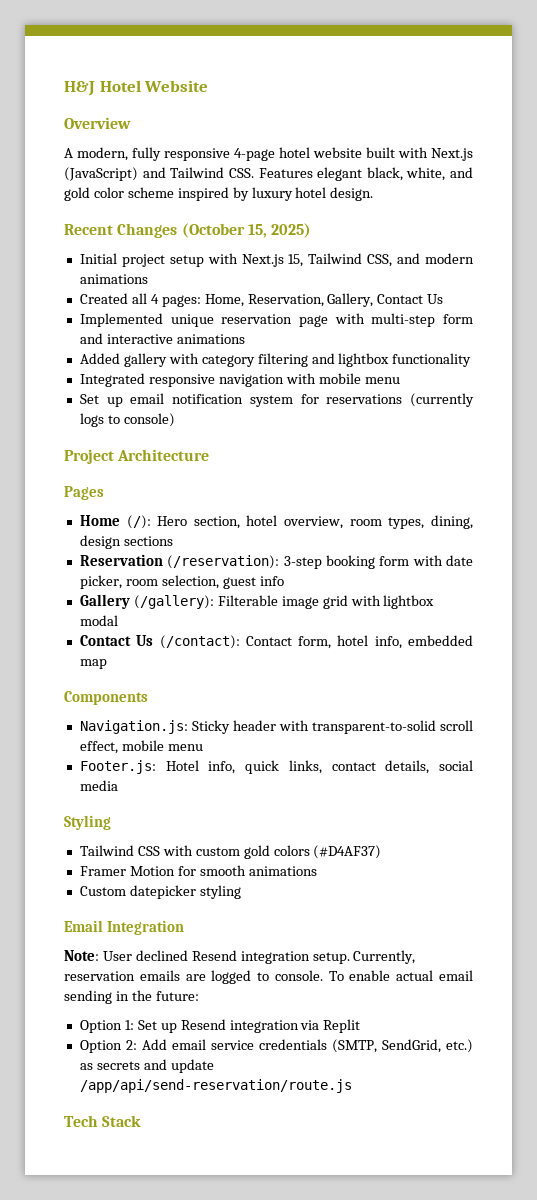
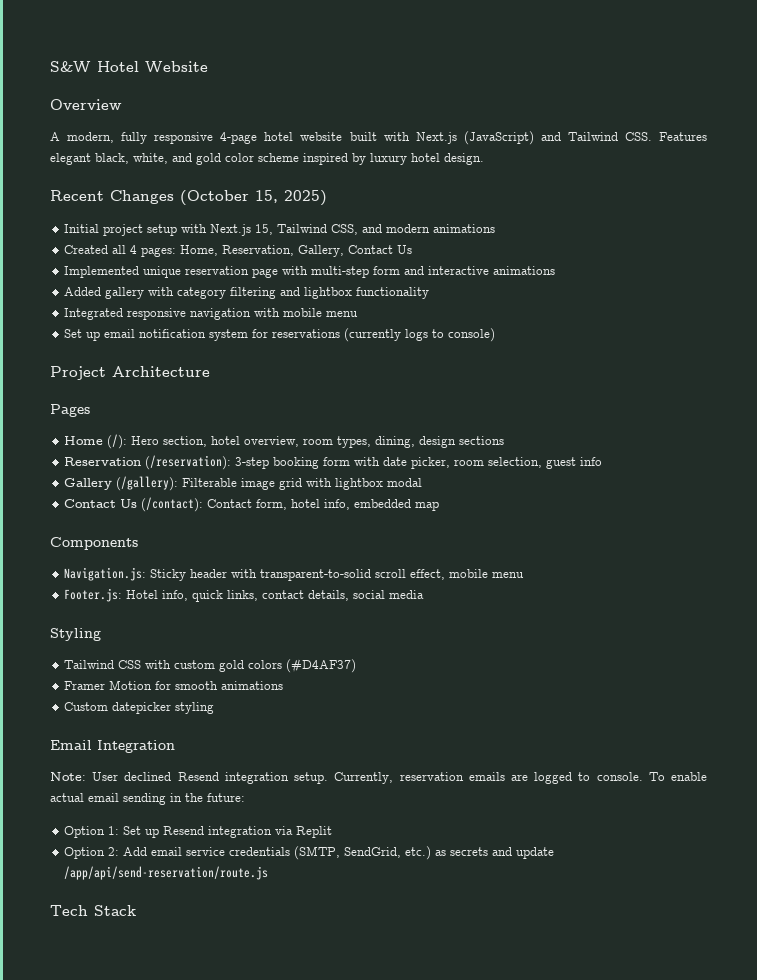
- H&J Hotel Website
+ S&W Hotel Website

